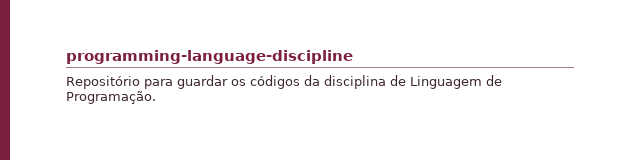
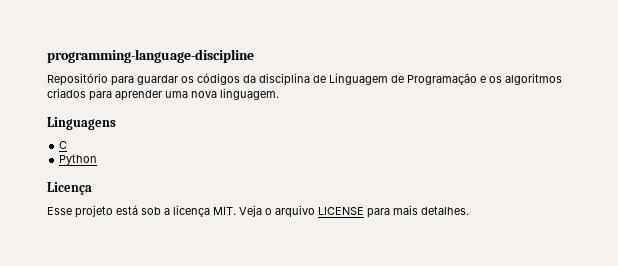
- Repositório para guardar os códigos da disciplina de Linguagem de Programação.
+ Repositório para guardar os códigos da disciplina de Linguagem de Programação e os algoritmos criados para aprender uma nova linguagem.
+ Linguagens
+ C
+ Python
+ Licença
+ Esse projeto está sob a licença MIT. Veja o arquivo LICENSE para mais detalhes.

